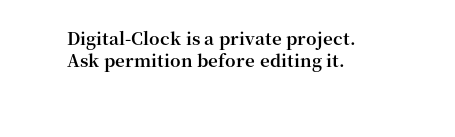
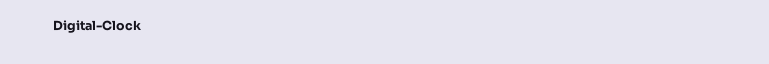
- Digital-Clock is a private project. Ask permition before editing it.
+ Digital-Clock

